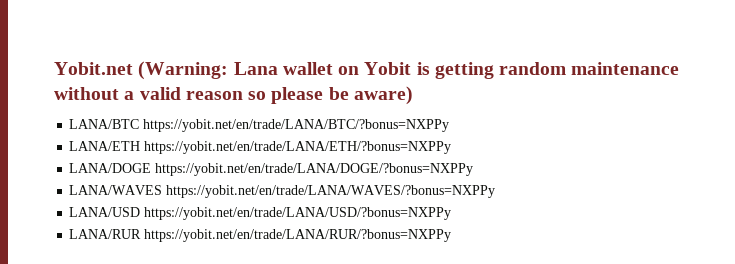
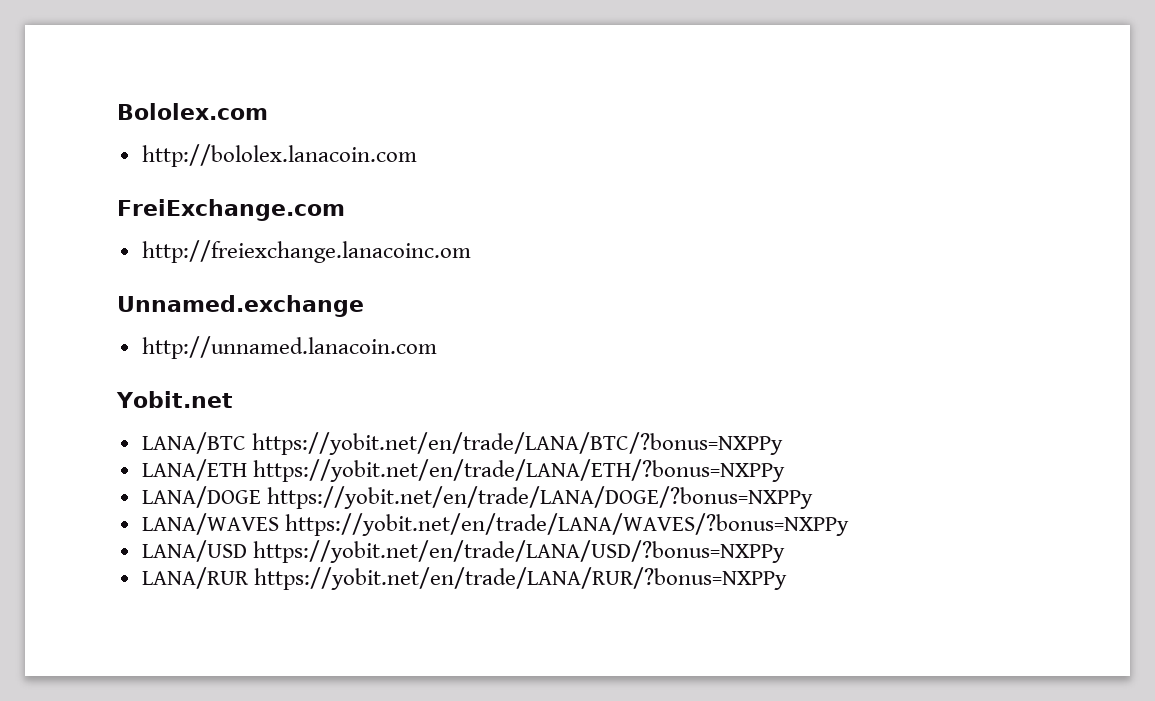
- Yobit.net (Warning: Lana wallet on Yobit is getting random maintenance without a valid reason so please be aware)
+ Bololex.com
+ http://bololex.lanacoin.com
+ FreiExchange.com
+ http://freiexchange.lanacoinc.om
+ Unnamed.exchange
+ http://unnamed.lanacoin.com
+ Yobit.net

